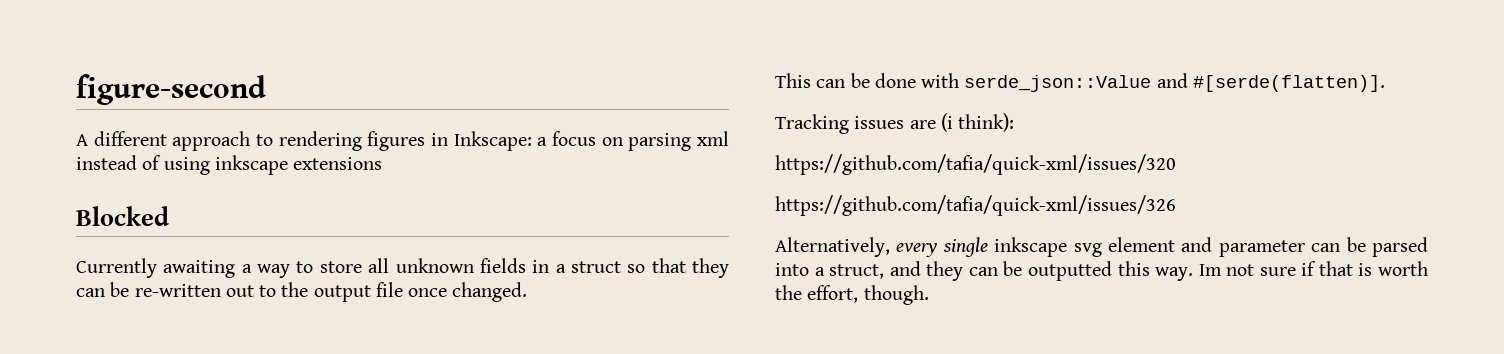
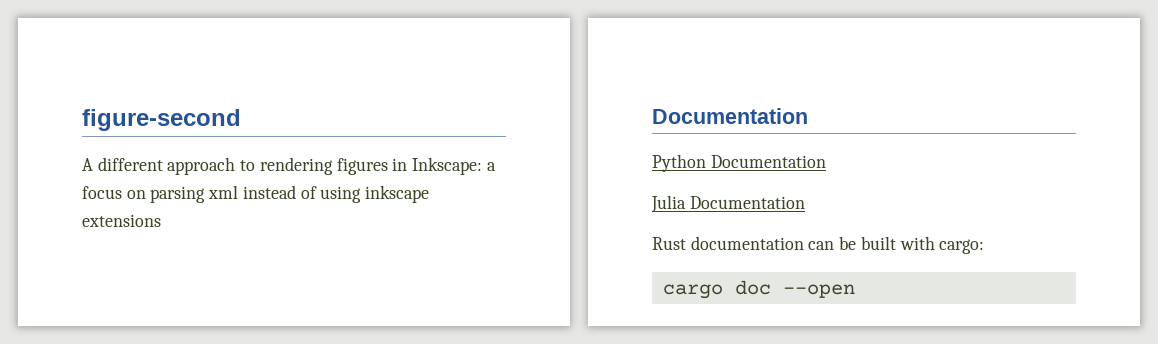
  A different approach to rendering figures in Inkscape: a focus on parsing xml instead of using inkscape extensions
- Blocked
- Currently awaiting a way to store all unknown fields in a struct so that they can be re-written out to the output file once changed.
- This can be done with serde_json::Value and #[serde(flatten)].
- Tracking issues are (i think):
- https://github.com/tafia/quick-xml/issues/320
- https://github.com/tafia/quick-xml/issues/326
- Alternatively, every single inkscape svg element and parameter can be parsed into a struct, and they can be outputted this way. Im not sure if that is worth the effort, though.
+ Documentation
+ Python Documentation
+ Julia Documentation
+ Rust documentation can be built with cargo:
+ cargo doc --open

